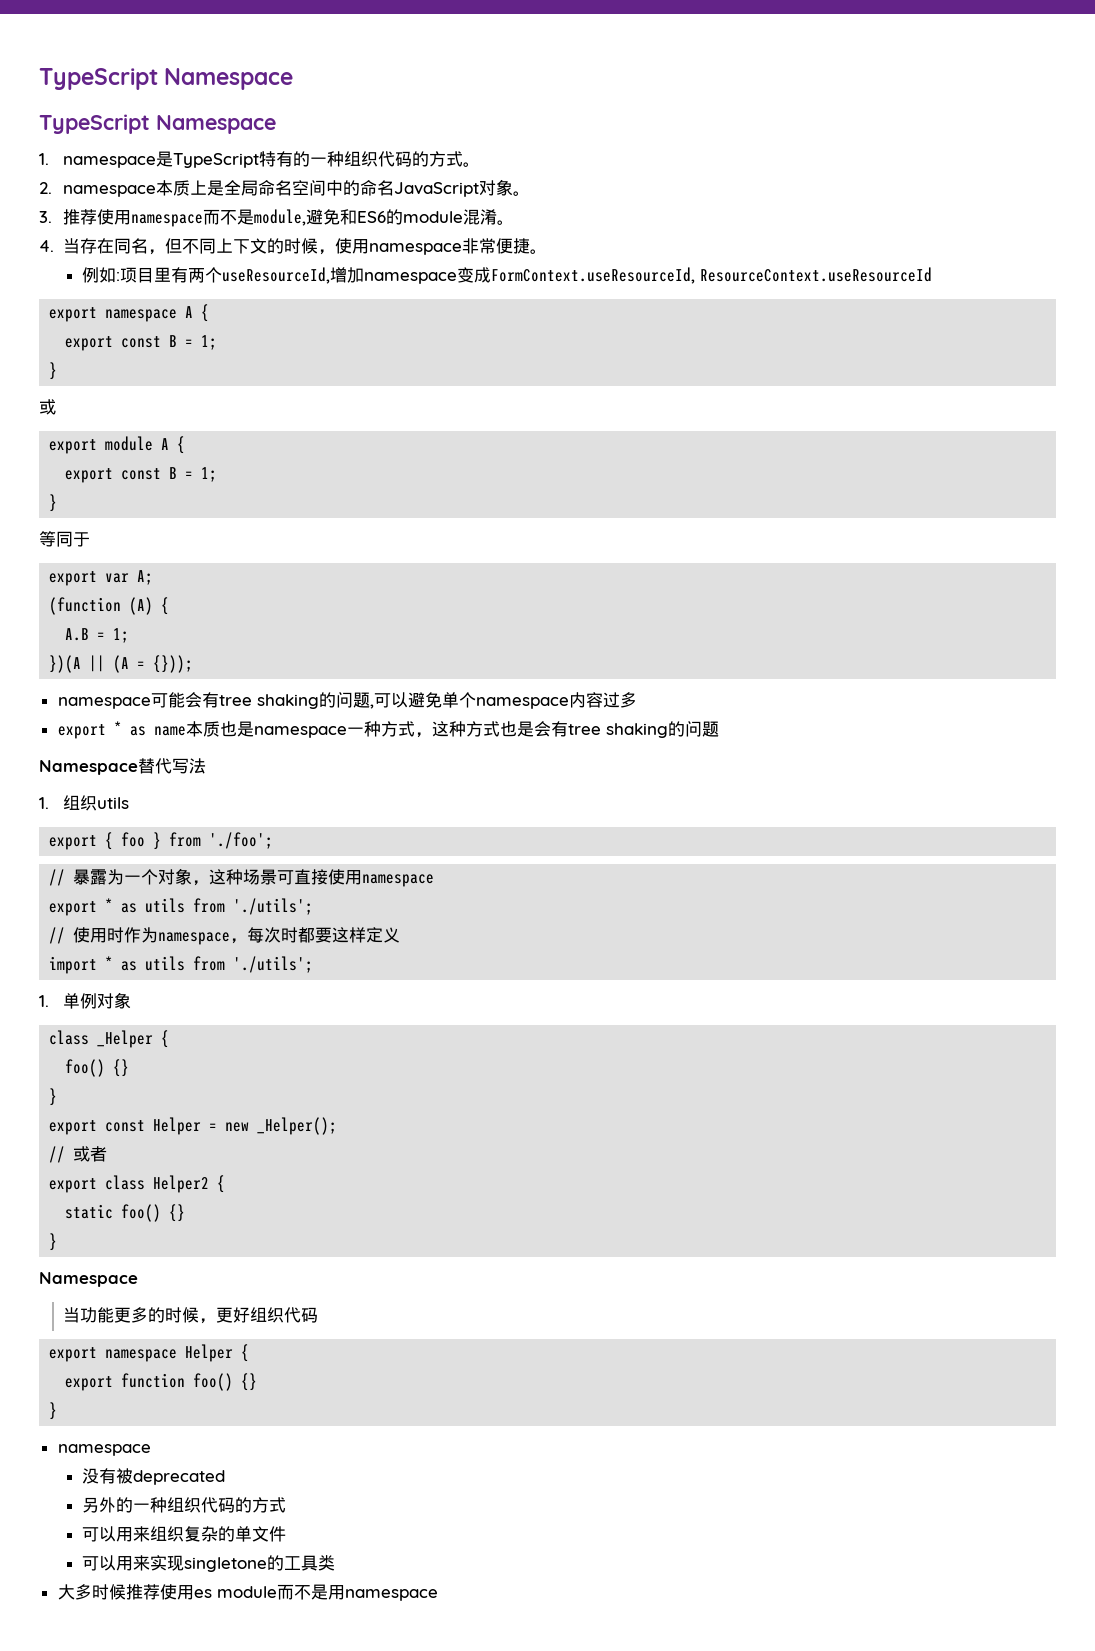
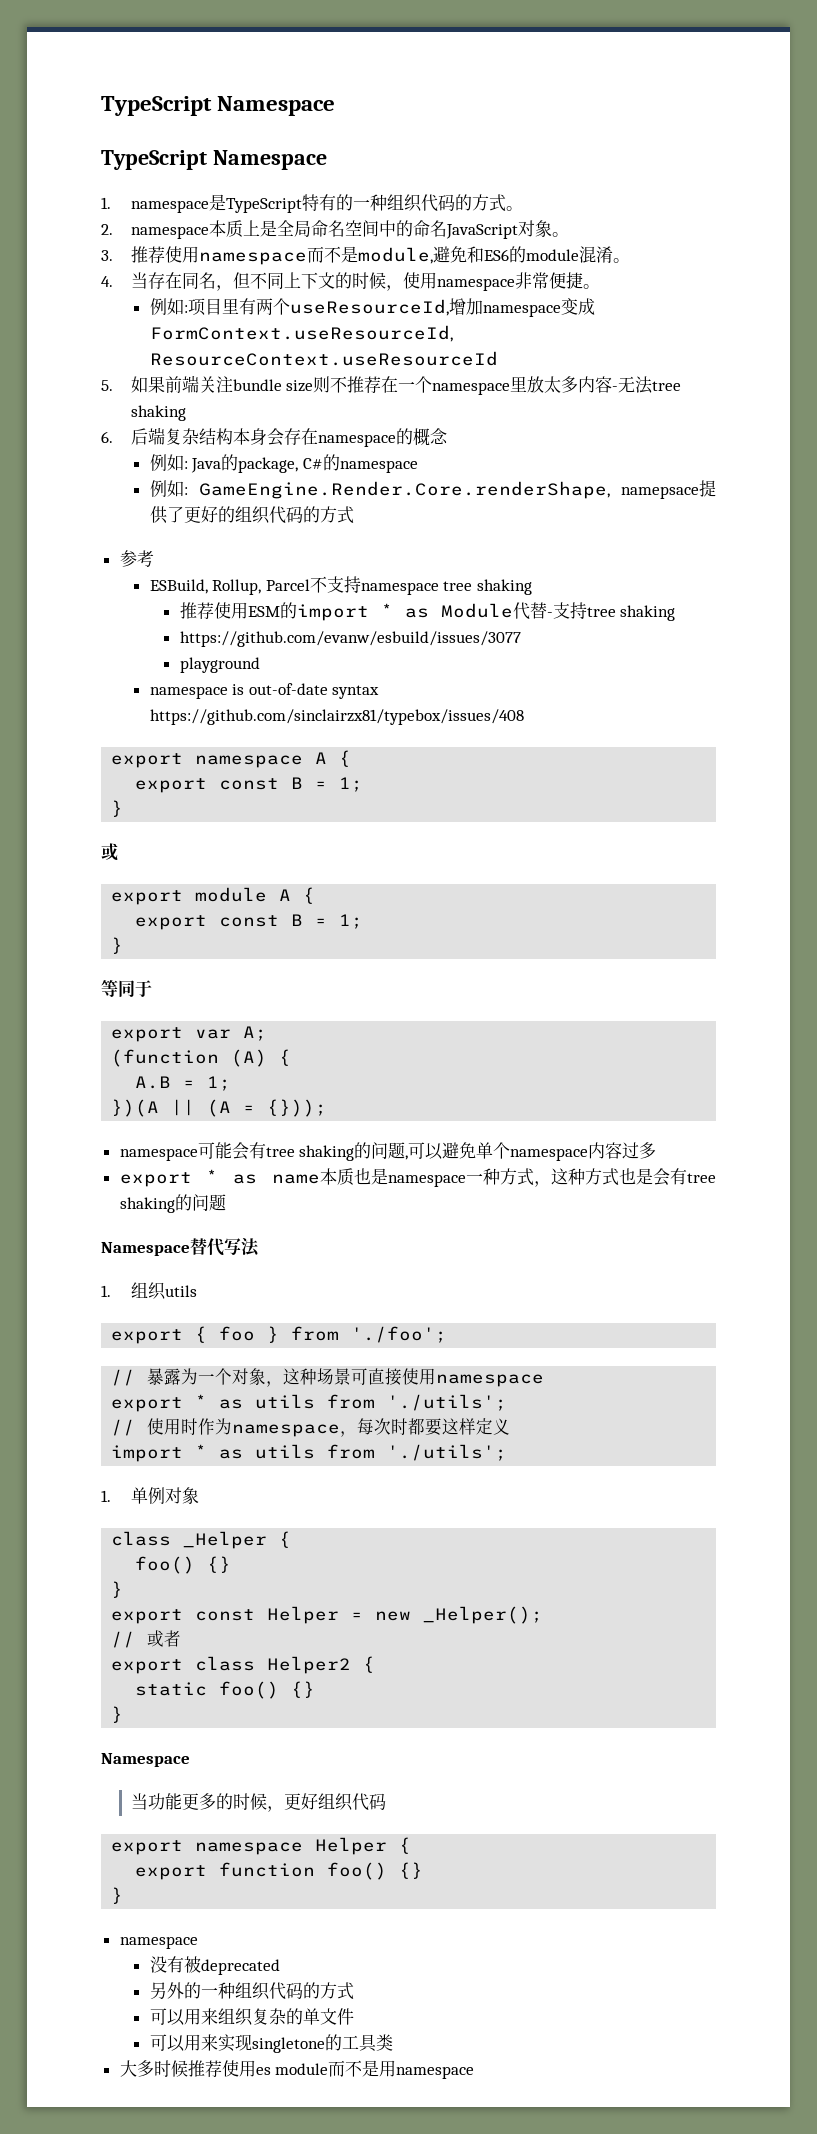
+ 5.如果前端关注bundle size则不推荐在一个namespace里放太多内容-无法tree shaking
+ 6.后端复杂结构本身会存在namespace的概念
+ 例如: Java的package, C#的namespace
+ 例如: GameEngine.Render.Core.renderShape, namepsace提供了更好的组织代码的方式
+ 参考
+ ESBuild, Rollup, Parcel不支持namespace tree shaking
+ 推荐使用ESM的import * as Module代替-支持tree shaking
+ https://github.com/evanw/esbuild/issues/3077
+ playground
+ namespace is out-of-date syntax https://github.com/sinclairzx81/typebox/issues/408

